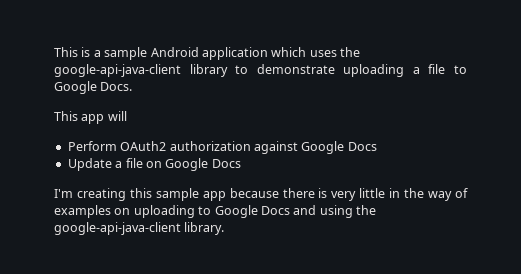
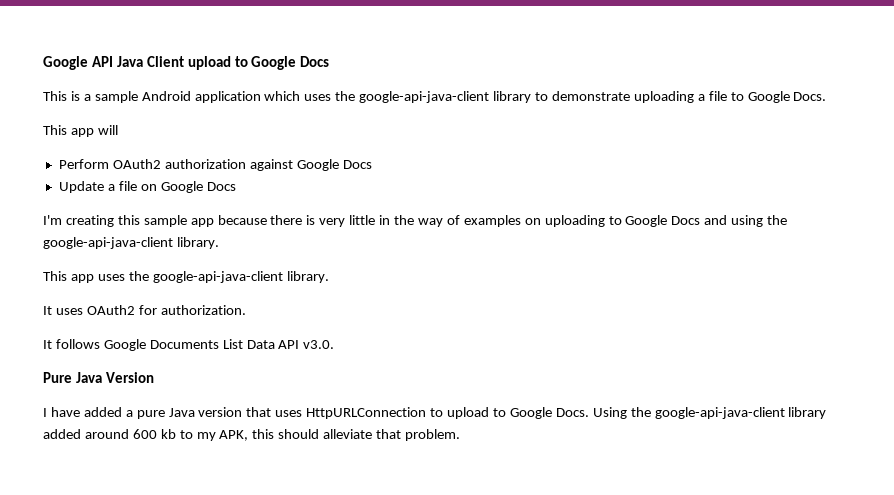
+ Google API Java Client upload to Google Docs
+ This app uses the google-api-java-client library.
+ It uses OAuth2 for authorization.
+ It follows Google Documents List Data API v3.0.
+ Pure Java Version
+ I have added a pure Java version that uses HttpURLConnection to upload to Google Docs. Using the google-api-java-client library added around 600 kb to my APK, this should alleviate that problem.

